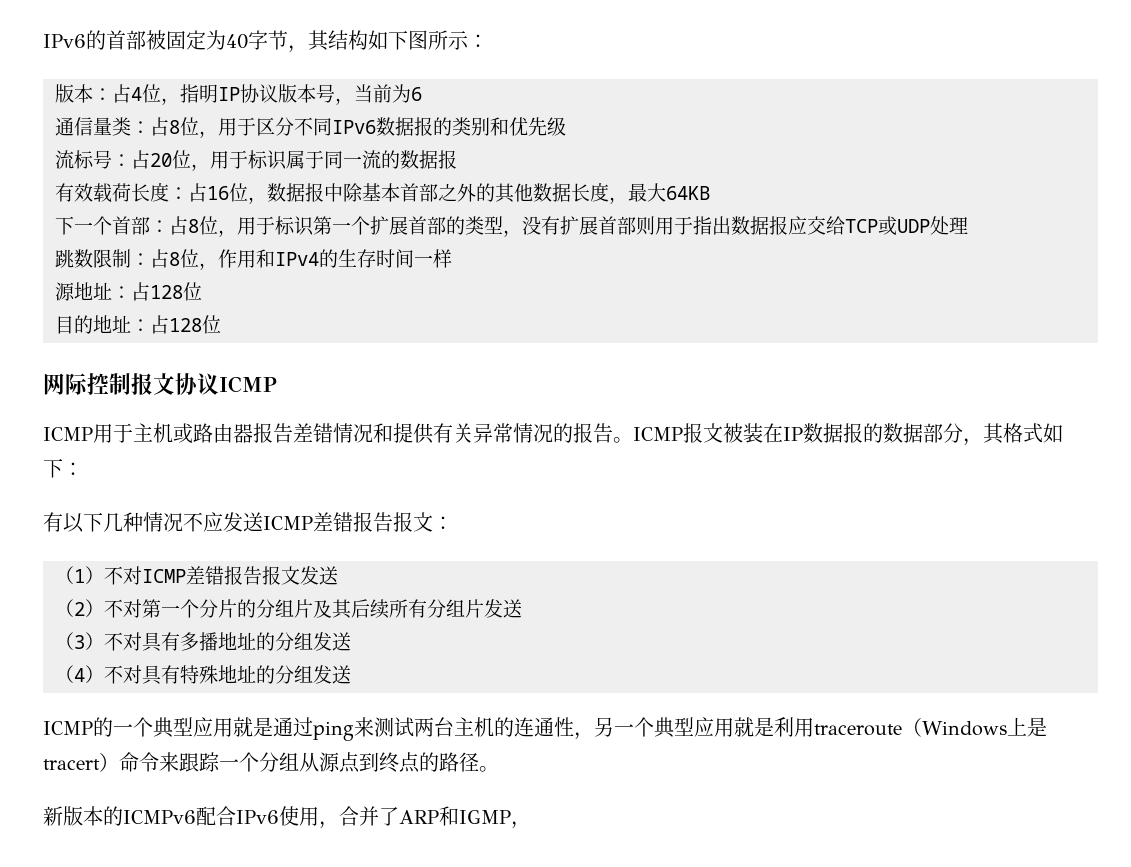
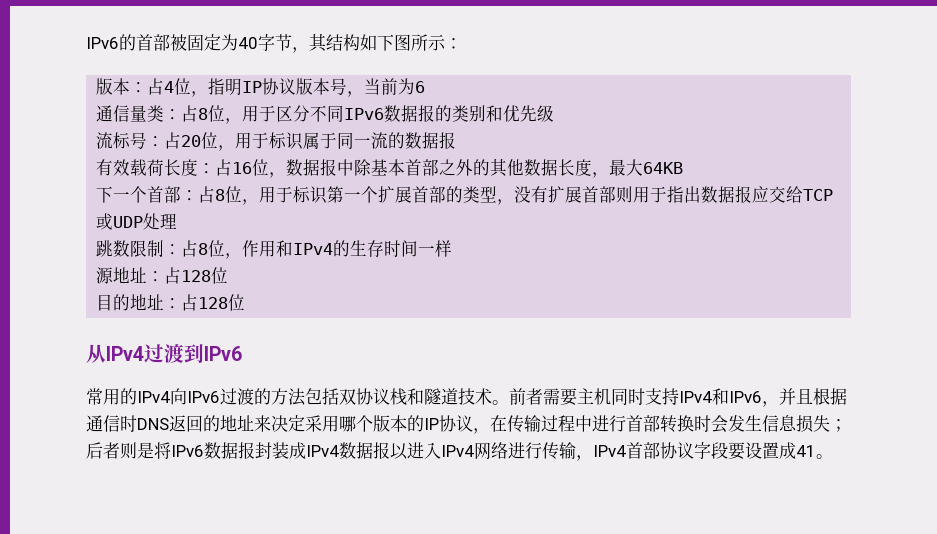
- 网际控制报文协议ICMP
- ICMP用于主机或路由器报告差错情况和提供有关异常情况的报告。ICMP报文被装在IP数据报的数据部分，其格式如下：
- 有以下几种情况不应发送ICMP差错报告报文：
- （1）不对ICMP差错报告报文发送
- （2）不对第一个分片的分组片及其后续所有分组片发送
- （3）不对具有多播地址的分组发送
- （4）不对具有特殊地址的分组发送
- ICMP的一个典型应用就是通过ping来测试两台主机的连通性，另一个典型应用就是利用traceroute（Windows上是tracert）命令来跟踪一个分组从源点到终点的路径。
- 新版本的ICMPv6配合IPv6使用，合并了ARP和IGMP，
+ 从IPv4过渡到IPv6
+ 常用的IPv4向IPv6过渡的方法包括双协议栈和隧道技术。前者需要主机同时支持IPv4和IPv6，并且根据通信时DNS返回的地址来决定采用哪个版本的IP协议，在传输过程中进行首部转换时会发生信息损失；后者则是将IPv6数据报封装成IPv4数据报以进入IPv4网络进行传输，IPv4首部协议字段要设置成41。

